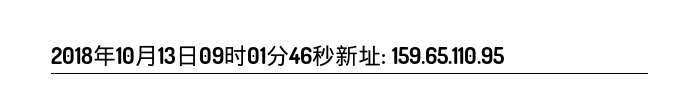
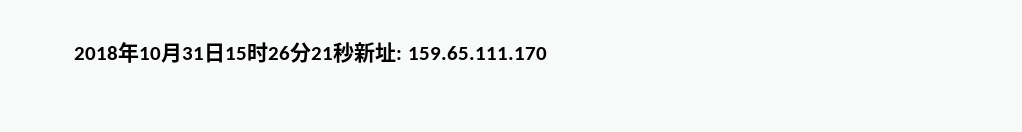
- 2018年10月13日09时01分46秒新址: 159.65.110.95
+ 2018年10月31日15时26分21秒新址: 159.65.111.170

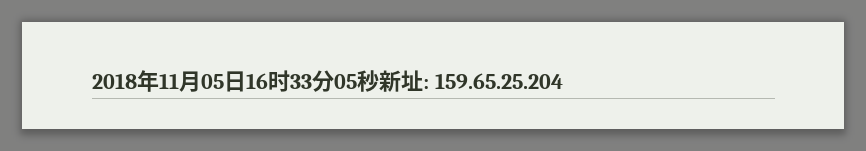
- 2018年10月31日15时26分21秒新址: 159.65.111.170
+ 2018年11月05日16时33分05秒新址: 159.65.25.204

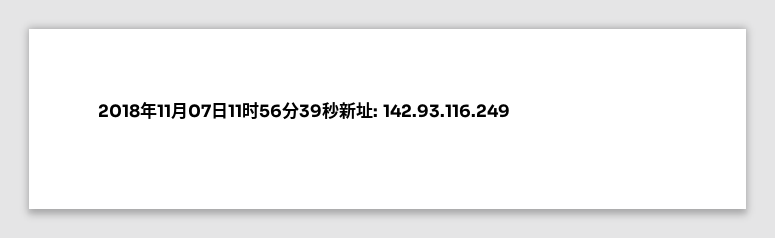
- 2018年11月05日16时33分05秒新址: 159.65.25.204
+ 2018年11月07日11时56分39秒新址: 142.93.116.249

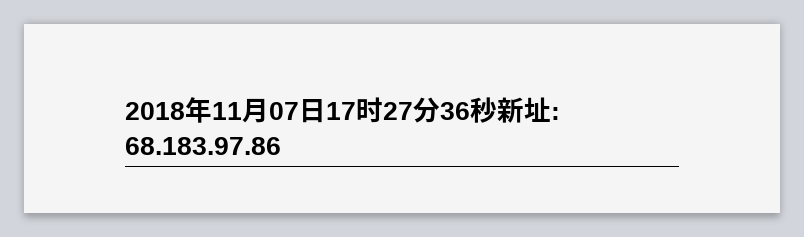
- 2018年11月07日11时56分39秒新址: 142.93.116.249
+ 2018年11月07日17时27分36秒新址: 68.183.97.86

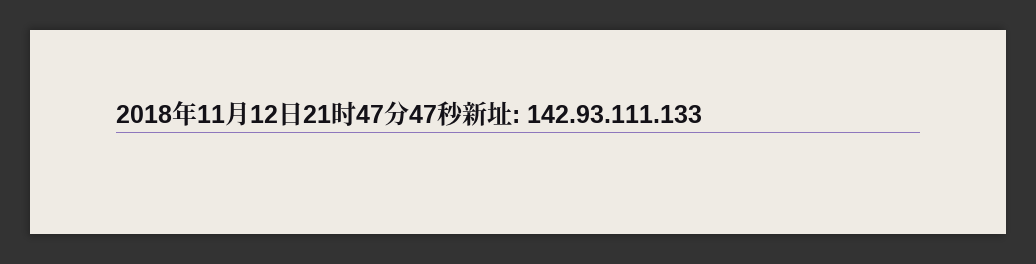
- 2018年11月07日17时27分36秒新址: 68.183.97.86
+ 2018年11月12日21时47分47秒新址: 142.93.111.133

